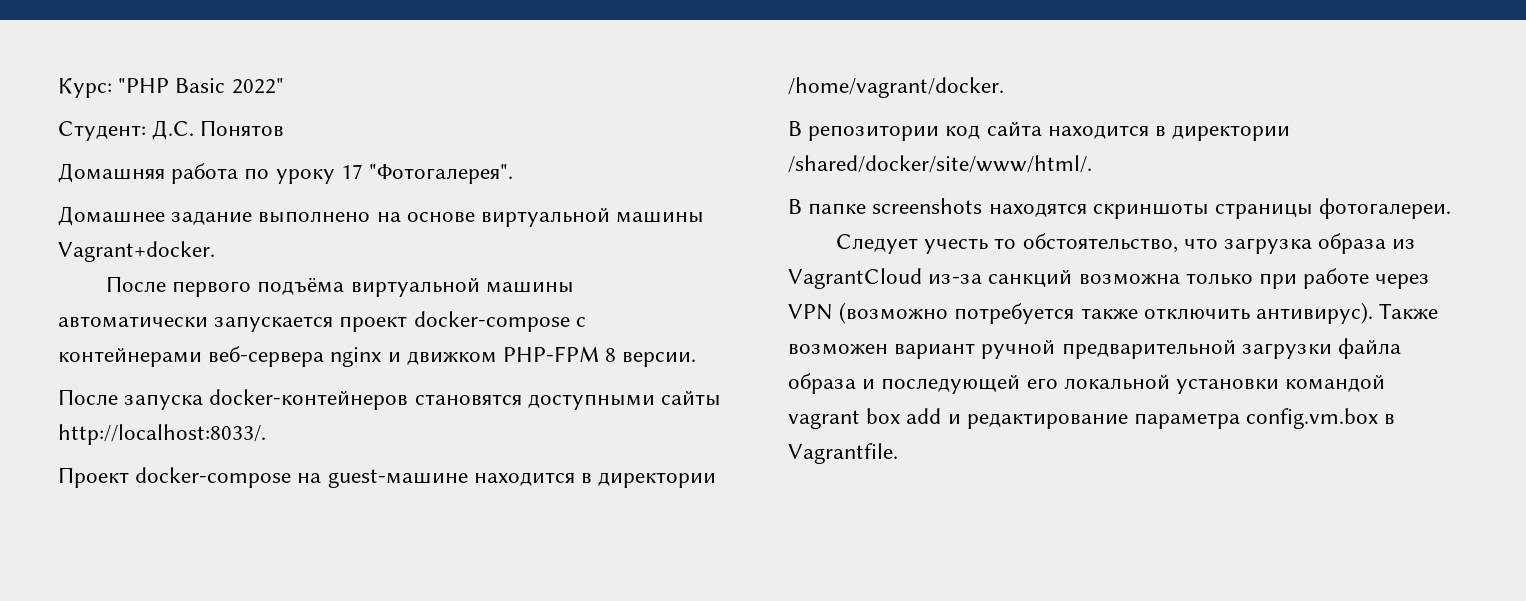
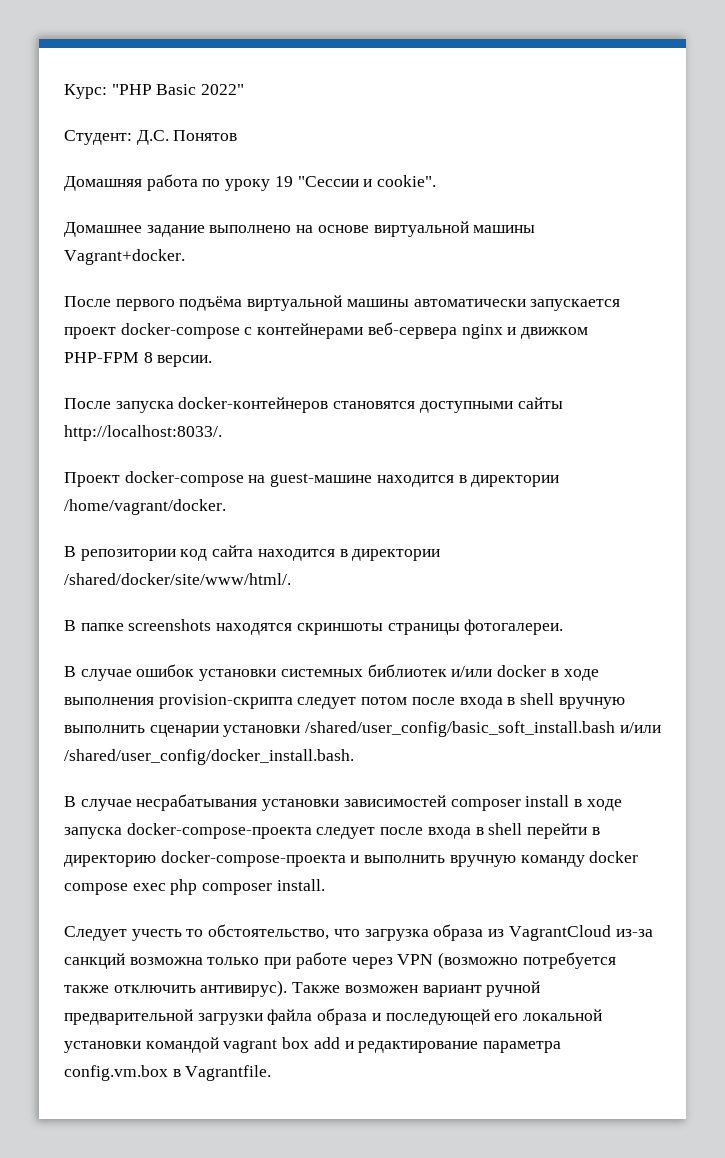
- Домашняя работа по уроку 17 "Фотогалерея".
+ Домашняя работа по уроку 19 "Сессии и cookie".
+ В случае ошибок установки системных библиотек и/или docker в ходе выполнения provision-скрипта следует потом после входа в shell вручную выполнить сценарии установки /shared/user_config/basic_soft_install.bash и/или /shared/user_config/docker_install.bash.
+ В случае несрабатывания установки зависимостей composer install в ходе запуска docker-compose-проекта следует после входа в shell перейти в директорию docker-compose-проекта и выполнить вручную команду docker compose exec php composer install.

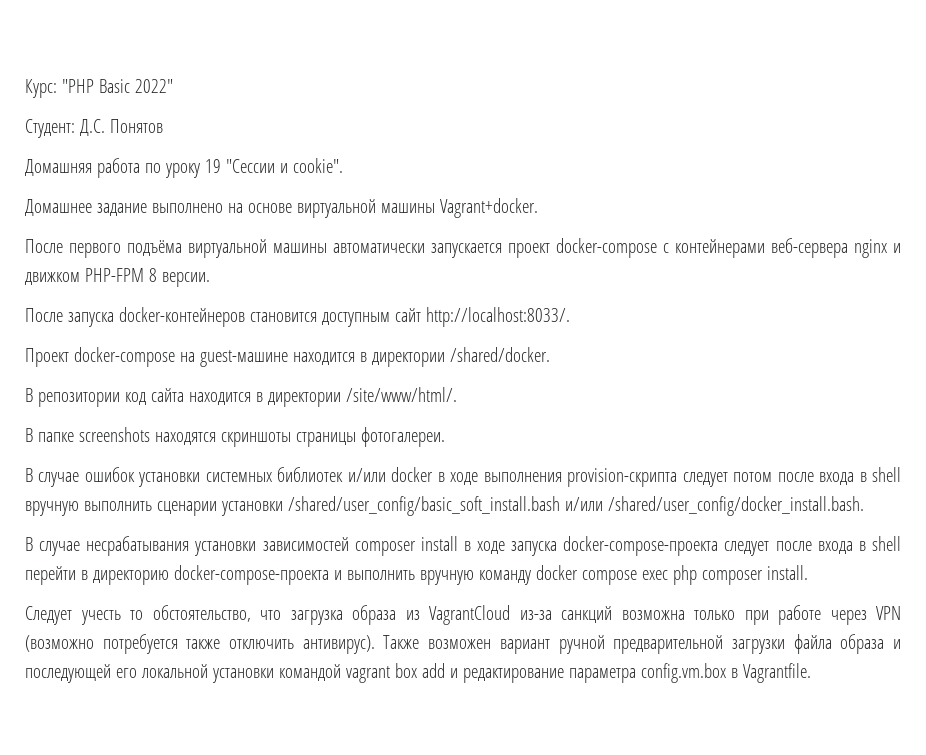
- После запуска docker-контейнеров становятся доступными сайты http://localhost:8033/.
+ После запуска docker-контейнеров становится доступным сайт http://localhost:8033/.
- Проект docker-compose на guest-машине находится в директории /home/vagrant/docker.
+ Проект docker-compose на guest-машине находится в директории /shared/docker.
- В репозитории код сайта находится в директории /shared/docker/site/www/html/.
+ В репозитории код сайта находится в директории /site/www/html/.

